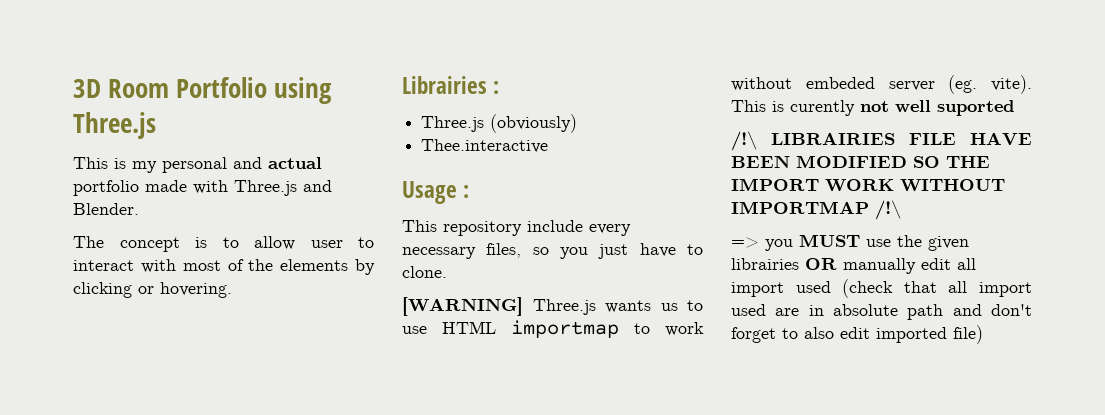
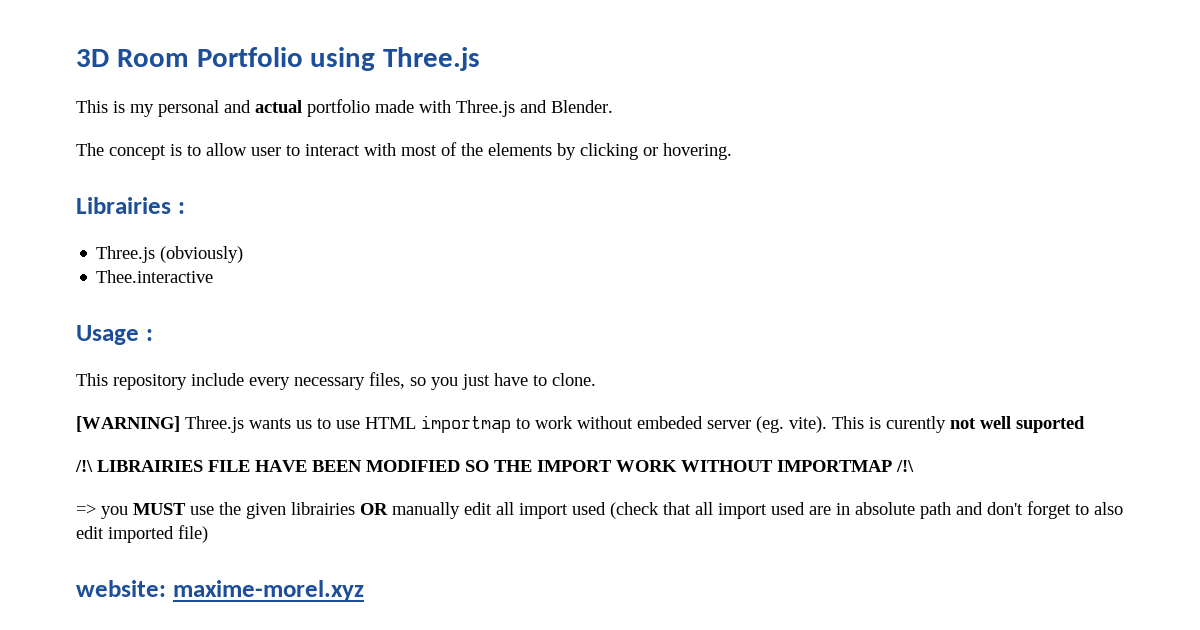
+ website: maxime-morel.xyz

